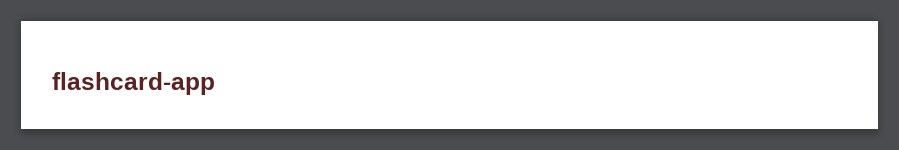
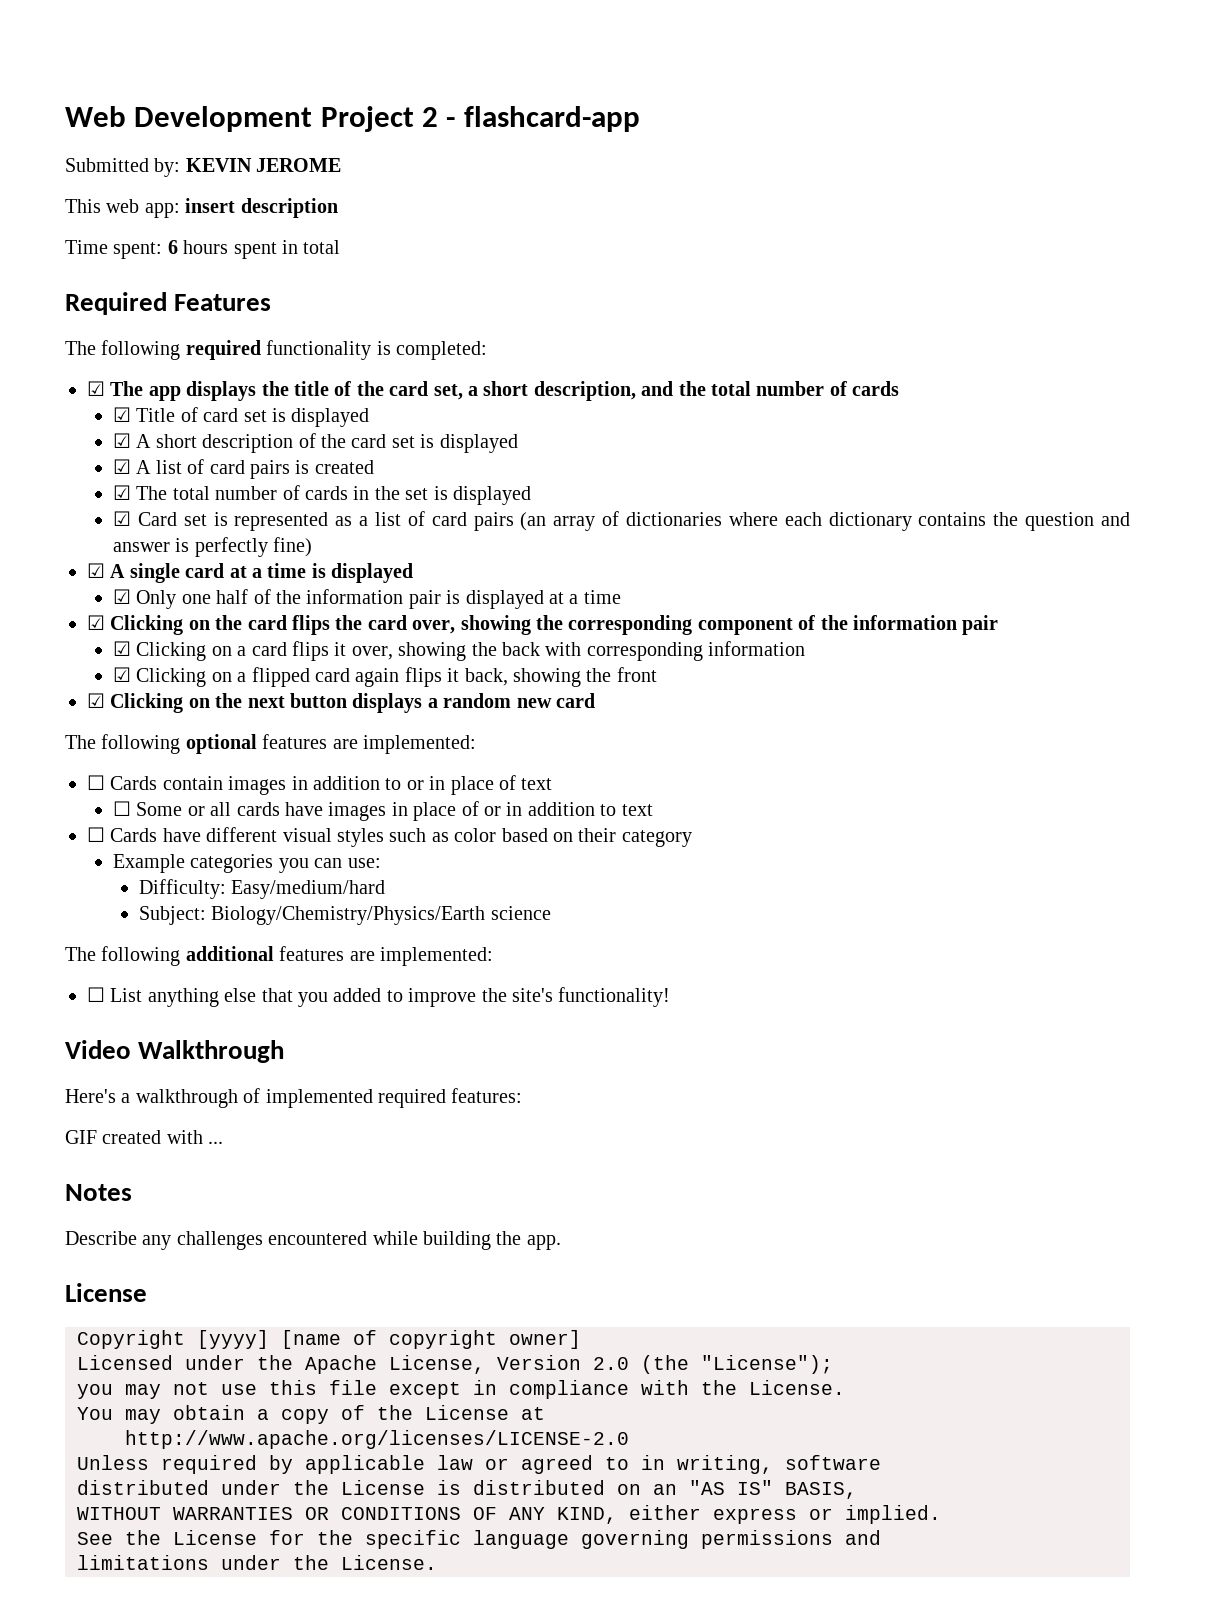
- flashcard-app
+ Web Development Project 2 - flashcard-app
+ Submitted by: KEVIN JEROME
+ This web app: insert description
+ Time spent: 6 hours spent in total
+ Required Features
+ The following required functionality is completed:
+ ☑ The app displays the title of the card set, a short description, and the total number of cards
+ ☑ Title of card set is displayed
+ ☑ A short description of the card set is displayed
+ ☑ A list of card pairs is created
+ ☑ The total number of cards in the set is displayed
+ ☑ Card set is represented as a list of card pairs (an array of dictionaries where each dictionary contains the question and answer is perfectly fine)
+ ☑ A single card at a time is displayed
+ ☑ Only one half of the information pair is displayed at a time
+ ☑ Clicking on the card flips the card over, showing the corresponding component of the information pair
+ ☑ Clicking on a card flips it over, showing the back with corresponding information
+ ☑ Clicking on a flipped card again flips it back, showing the front
+ ☑ Clicking on the next button displays a random new card
+ The following optional features are implemented:
+ ☐ Cards contain images in addition to or in place of text
+ ☐ Some or all cards have images in place of or in addition to text
+ ☐ Cards have different visual styles such as color based on their category
+ Example categories you can use:
+ Difficulty: Easy/medium/hard
+ Subject: Biology/Chemistry/Physics/Earth science
+ The following additional features are implemented:
+ ☐ List anything else that you added to improve the site's functionality!
+ Video Walkthrough
+ Here's a walkthrough of implemented required features:
+ GIF created with ...
+ Notes
+ Describe any challenges encountered while building the app.
+ License
+ Copyright [yyyy] [name of copyright owner]
+ Licensed under the Apache License, Version 2.0 (the "License");
+ you may not use this file except in compliance with the License.
+ You may obtain a copy of the License at
+ http://www.apache.org/licenses/LICENSE-2.0
+ Unless required by applicable law or agreed to in writing, software
+ distributed under the License is distributed on an "AS IS" BASIS,
+ WITHOUT WARRANTIES OR CONDITIONS OF ANY KIND, either express or implied.
+ See the License for the specific language governing permissions and
+ limitations under the License.

